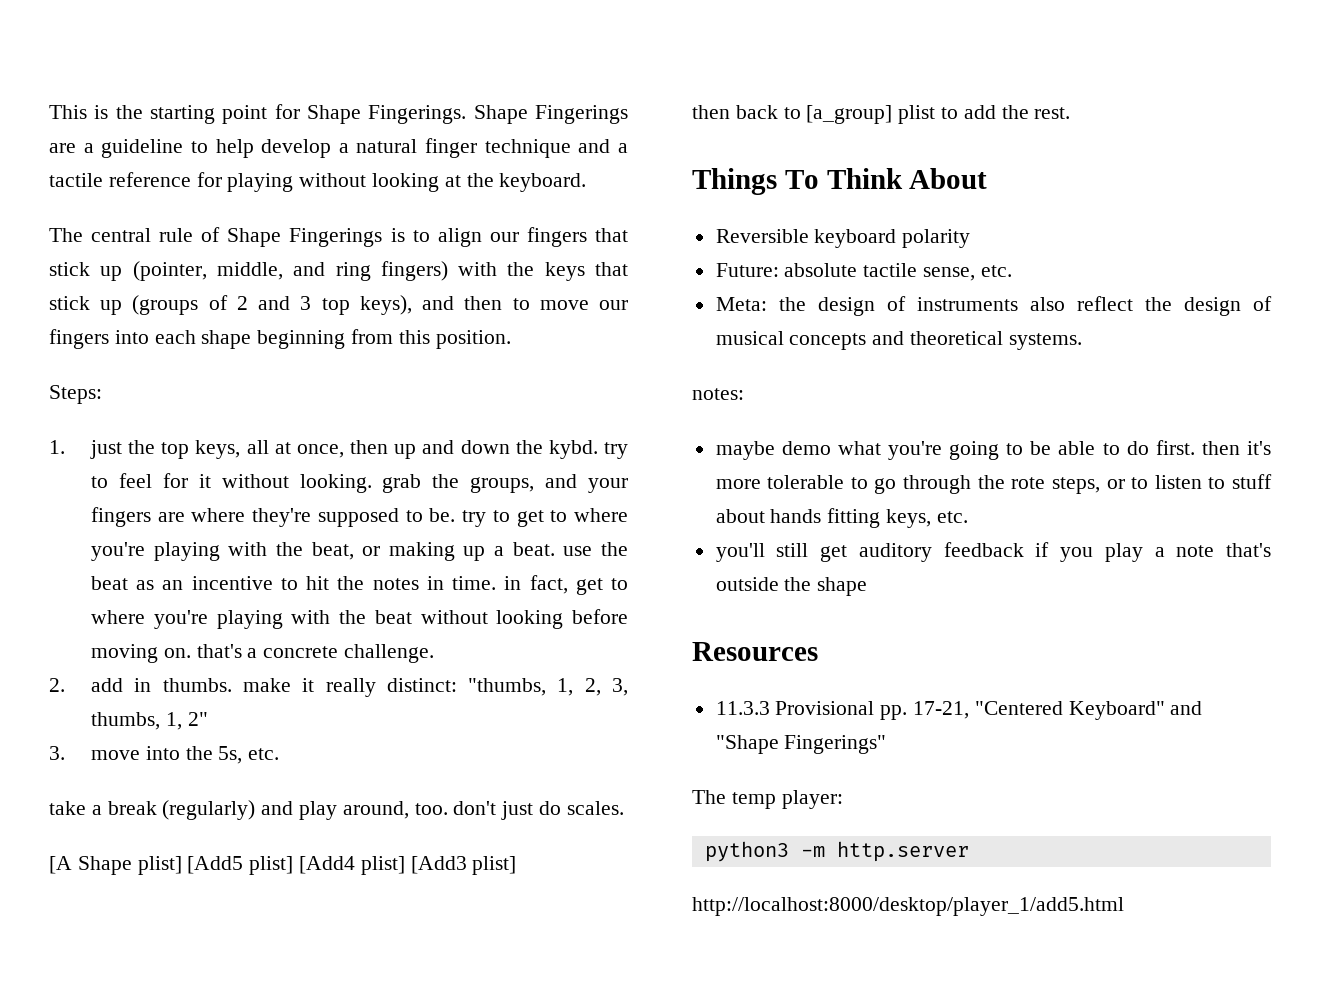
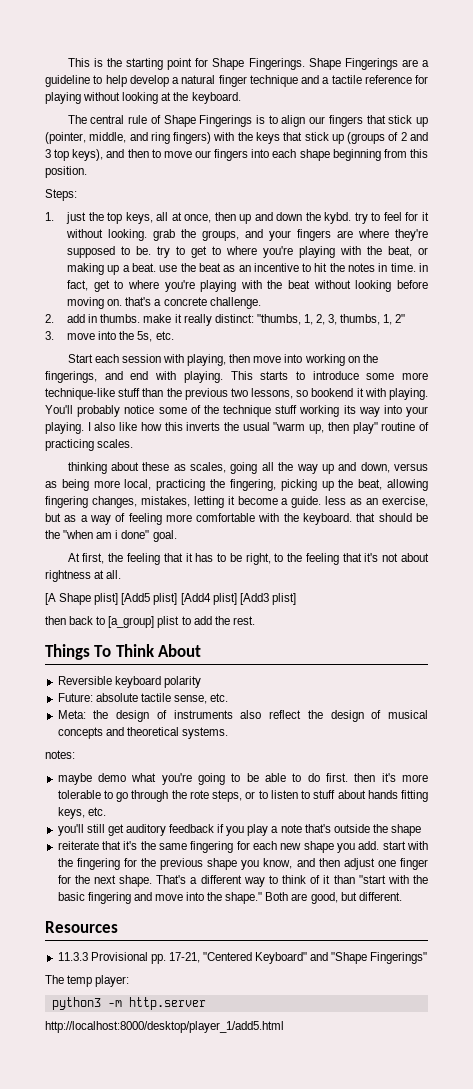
- take a break (regularly) and play around, too. don't just do scales.
+ Start each session with playing, then move into working on the fingerings, and end with playing. This starts to introduce some more technique-like stuff than the previous two lessons, so bookend it with playing. You'll probably notice some of the technique stuff working its way into your playing. I also like how this inverts the usual "warm up, then play" routine of practicing scales.
+ thinking about these as scales, going all the way up and down, versus as being more local, practicing the fingering, picking up the beat, allowing fingering changes, mistakes, letting it become a guide. less as an exercise, but as a way of feeling more comfortable with the keyboard. that should be the "when am i done" goal.
+ At first, the feeling that it has to be right, to the feeling that it's not about rightness at all.
+ reiterate that it's the same fingering for each new shape you add. start with the fingering for the previous shape you know, and then adjust one finger for the next shape. That's a different way to think of it than "start with the basic fingering and move into the shape." Both are good, but different.

